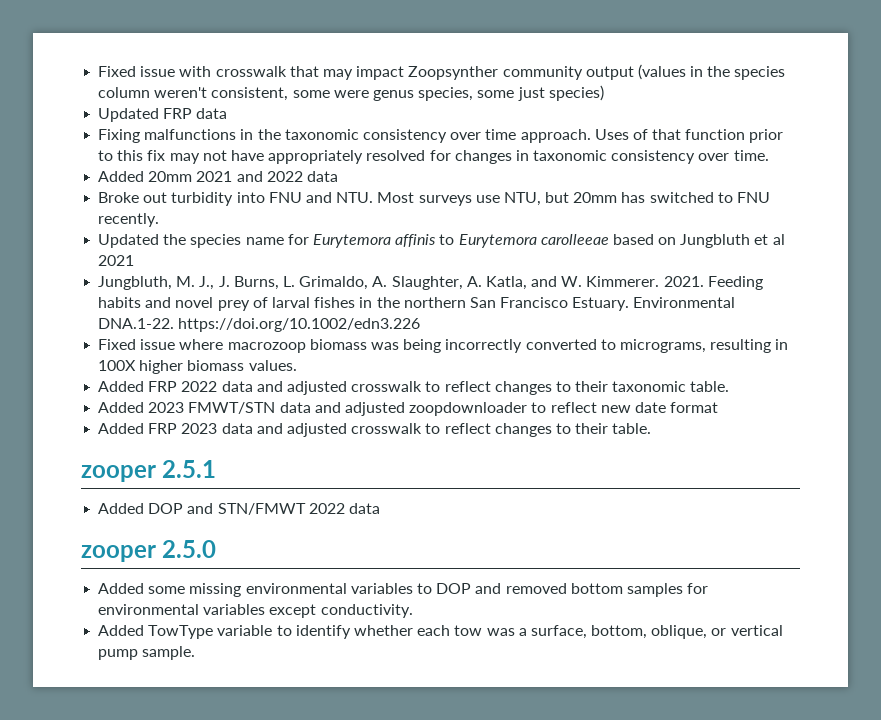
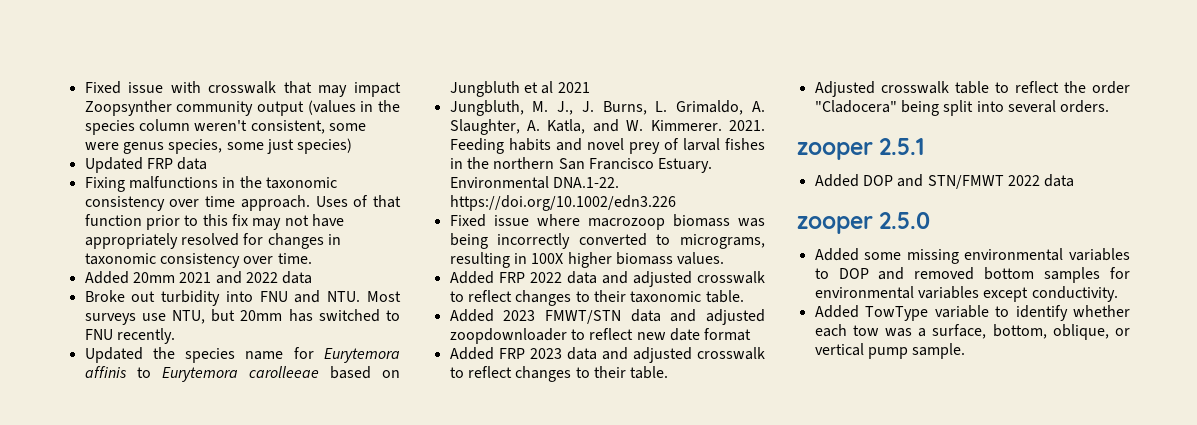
+ Adjusted crosswalk table to reflect the order "Cladocera" being split into several orders.

